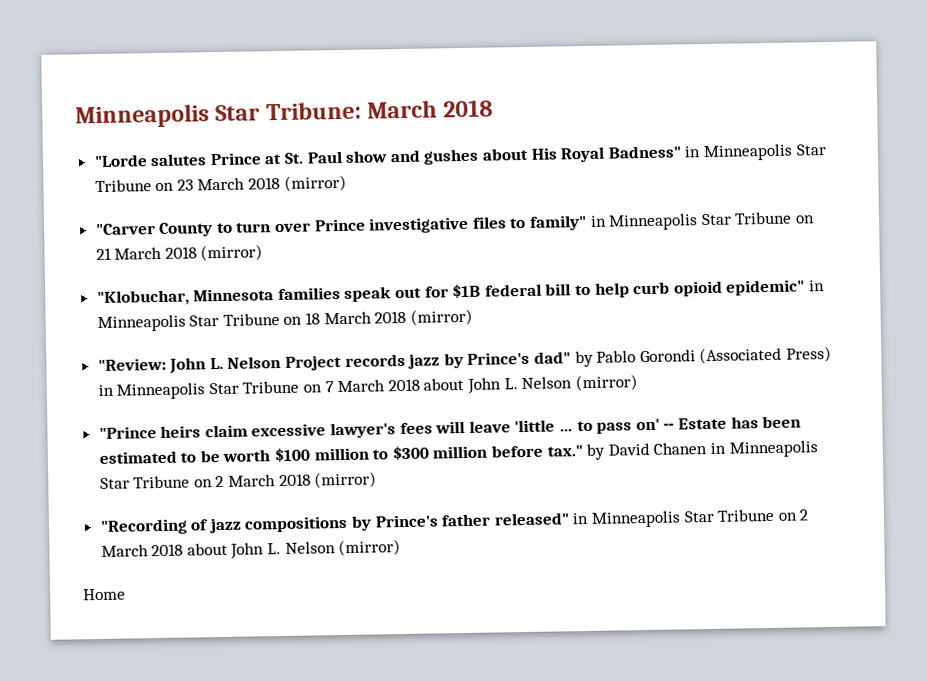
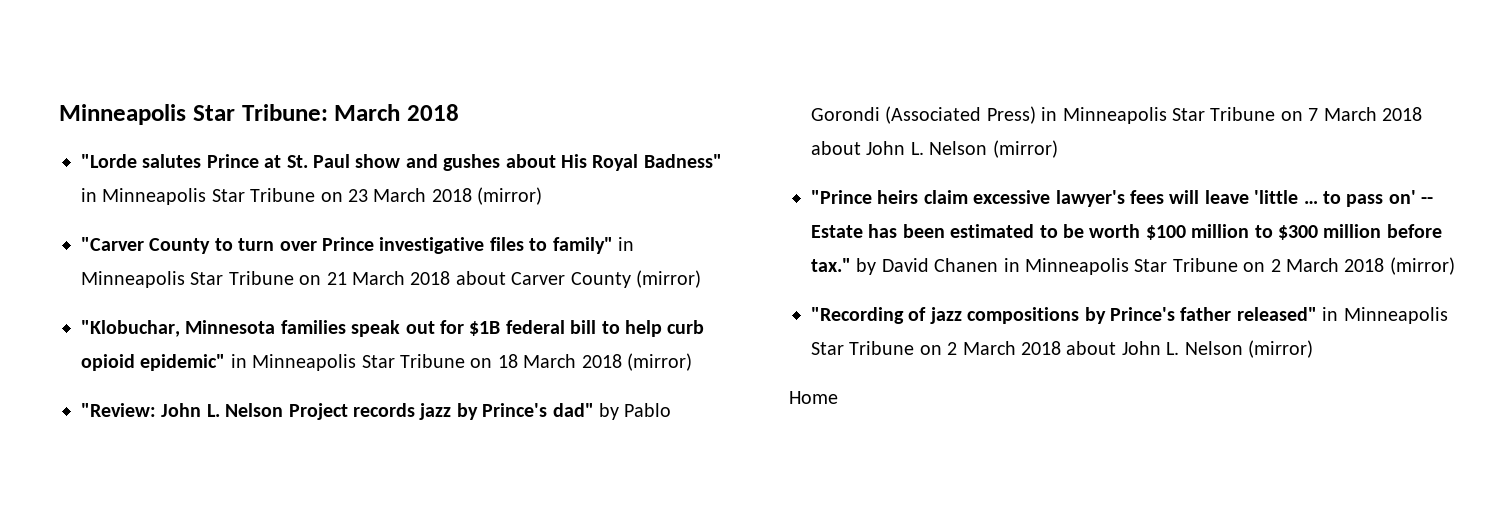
- "Carver County to turn over Prince investigative files to family" in Minneapolis Star Tribune on 21 March 2018 (mirror)
+ "Carver County to turn over Prince investigative files to family" in Minneapolis Star Tribune on 21 March 2018 about Carver County (mirror)

